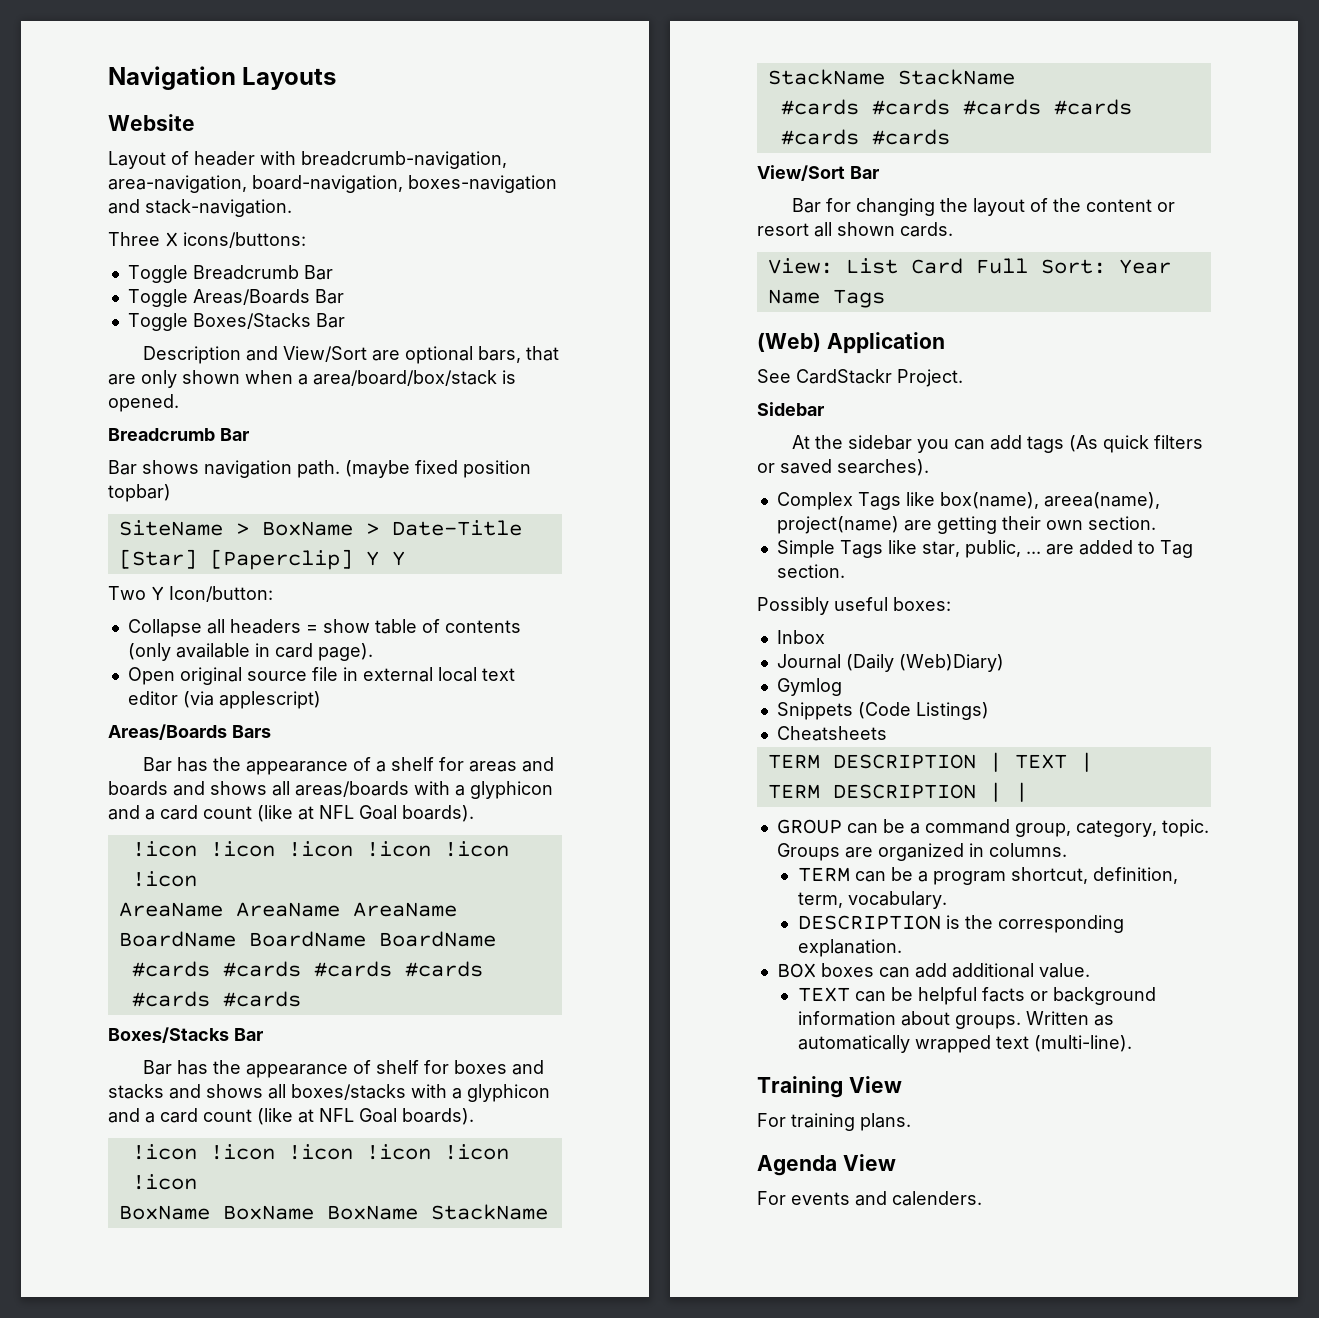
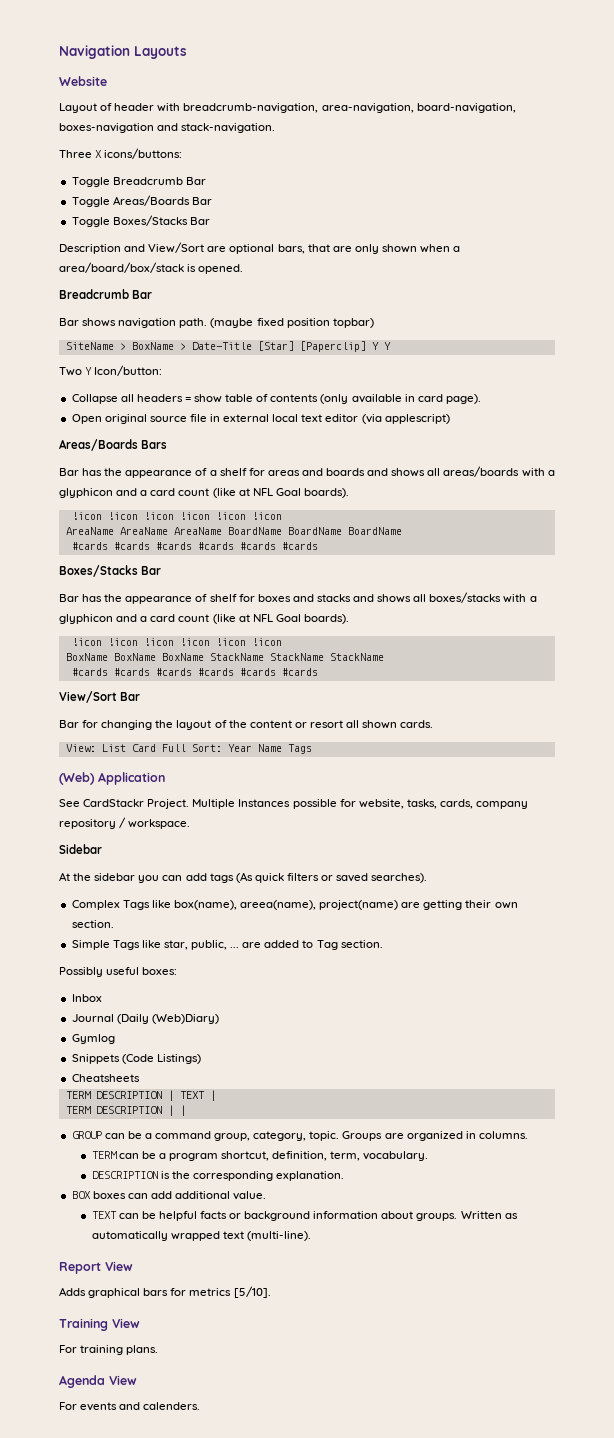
+ Multiple Instances possible for website, tasks, cards, company repository / workspace.
+ Report View
+ Adds graphical bars for metrics [5/10].

